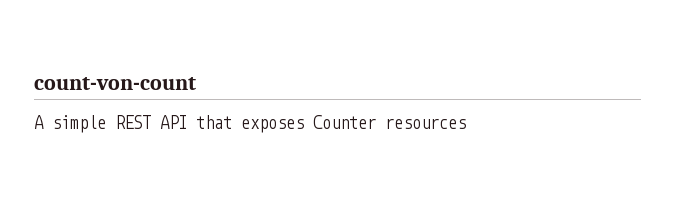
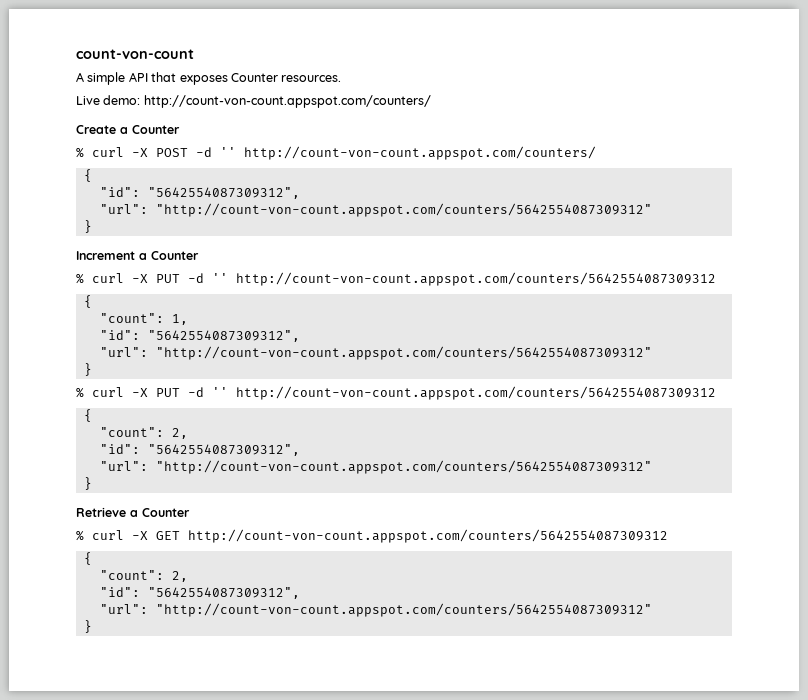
- A simple REST API that exposes Counter resources
+ A simple API that exposes Counter resources.
+ Live demo: http://count-von-count.appspot.com/counters/
+ Create a Counter
+ % curl -X POST -d '' http://count-von-count.appspot.com/counters/
+ {
+ "id": "5642554087309312",
+ "url": "http://count-von-count.appspot.com/counters/5642554087309312"
+ }
+ Increment a Counter
+ % curl -X PUT -d '' http://count-von-count.appspot.com/counters/5642554087309312
+ {
+ "count": 1,
+ "id": "5642554087309312",
+ "url": "http://count-von-count.appspot.com/counters/5642554087309312"
+ }
+ % curl -X PUT -d '' http://count-von-count.appspot.com/counters/5642554087309312
+ {
+ "count": 2,
+ "id": "5642554087309312",
+ "url": "http://count-von-count.appspot.com/counters/5642554087309312"
+ }
+ Retrieve a Counter
+ % curl -X GET http://count-von-count.appspot.com/counters/5642554087309312
+ {
+ "count": 2,
+ "id": "5642554087309312",
+ "url": "http://count-von-count.appspot.com/counters/5642554087309312"
+ }

